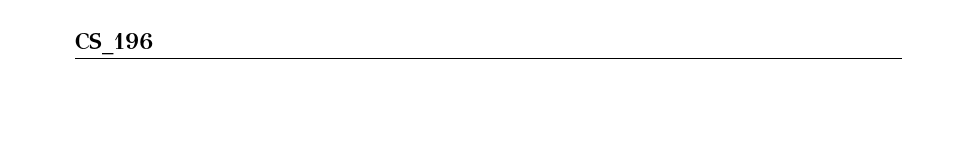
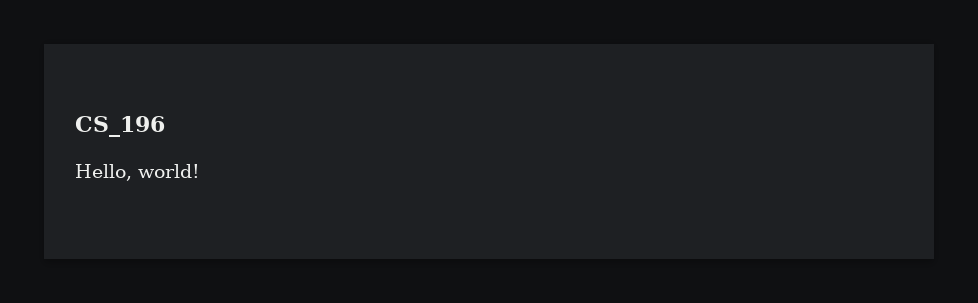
+ Hello, world!

